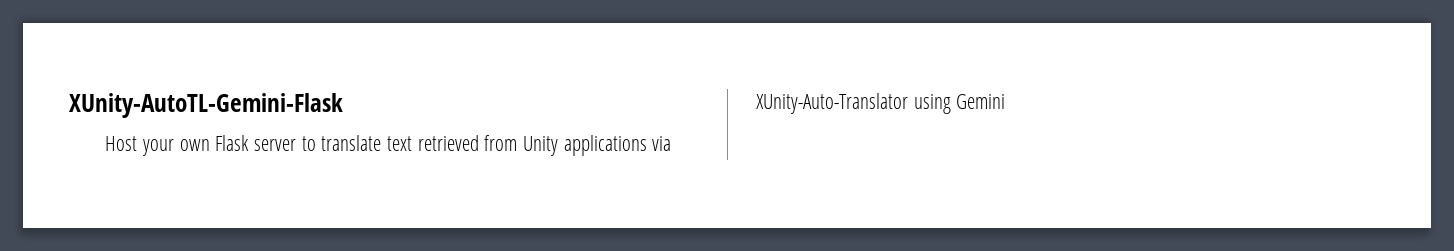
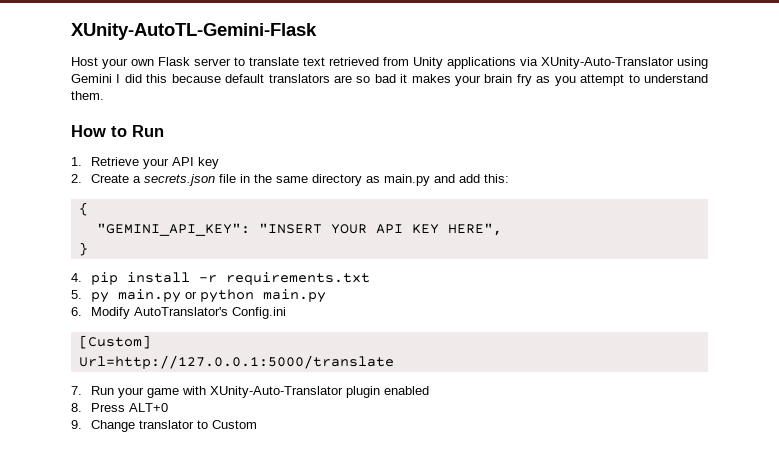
- Host your own Flask server to translate text retrieved from Unity applications via XUnity-Auto-Translator using Gemini
+ Host your own Flask server to translate text retrieved from Unity applications via XUnity-Auto-Translator using Gemini I did this because default translators are so bad it makes your brain fry as you attempt to understand them.
+ How to Run
+ 1. Retrieve your API key
+ 2. Create a secrets.json file in the same directory as main.py and add this:
+ {
+ "GEMINI_API_KEY": "INSERT YOUR API KEY HERE",
+ }
+ 4. pip install -r requirements.txt
+ 5. py main.py or python main.py
+ 6. Modify AutoTranslator's Config.ini
+ [Custom]
+ Url=http://127.0.0.1:5000/translate
+ 7. Run your game with XUnity-Auto-Translator plugin enabled
+ 8. Press ALT+0
+ 9. Change translator to Custom

